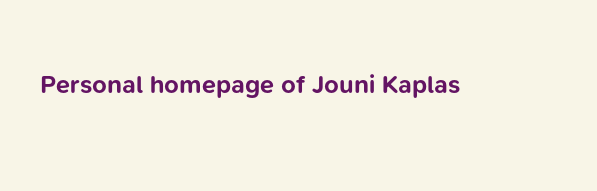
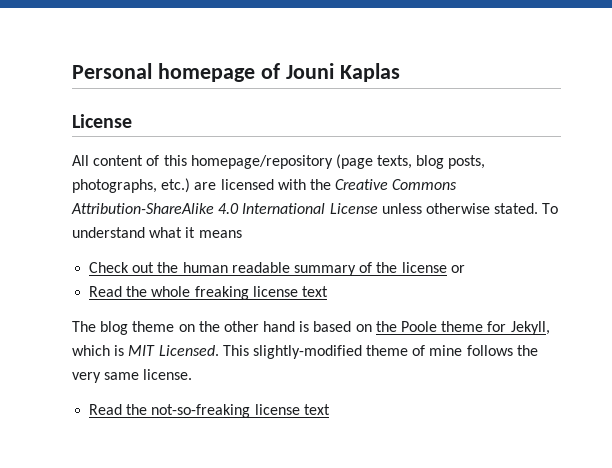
  Personal homepage of Jouni Kaplas
+ License
+ All content of this homepage/repository (page texts, blog posts, photographs, etc.) are licensed with the Creative Commons Attribution-ShareAlike 4.0 International License unless otherwise stated. To understand what it means
+ Check out the human readable summary of the license or
+ Read the whole freaking license text
+ The blog theme on the other hand is based on the Poole theme for Jekyll, which is MIT Licensed. This slightly-modified theme of mine follows the very same license.
+ Read the not-so-freaking license text

